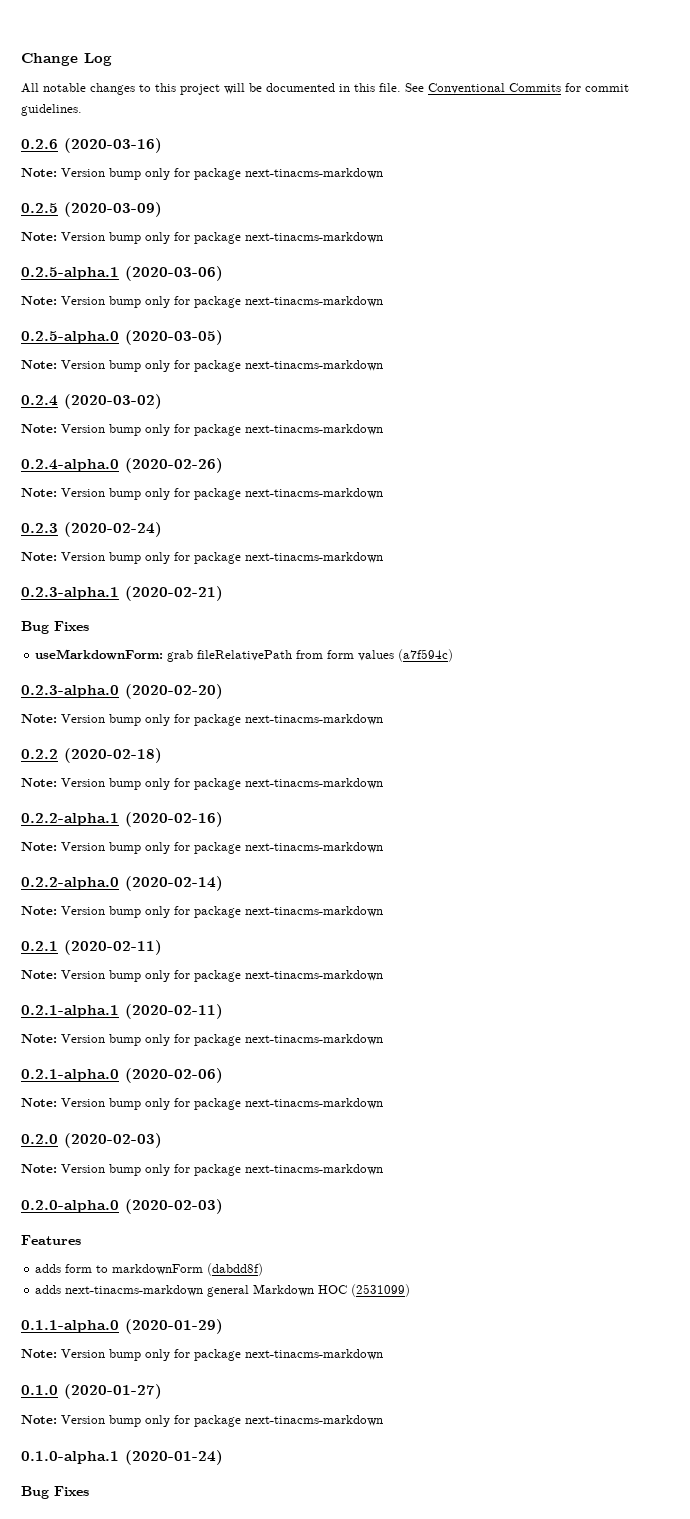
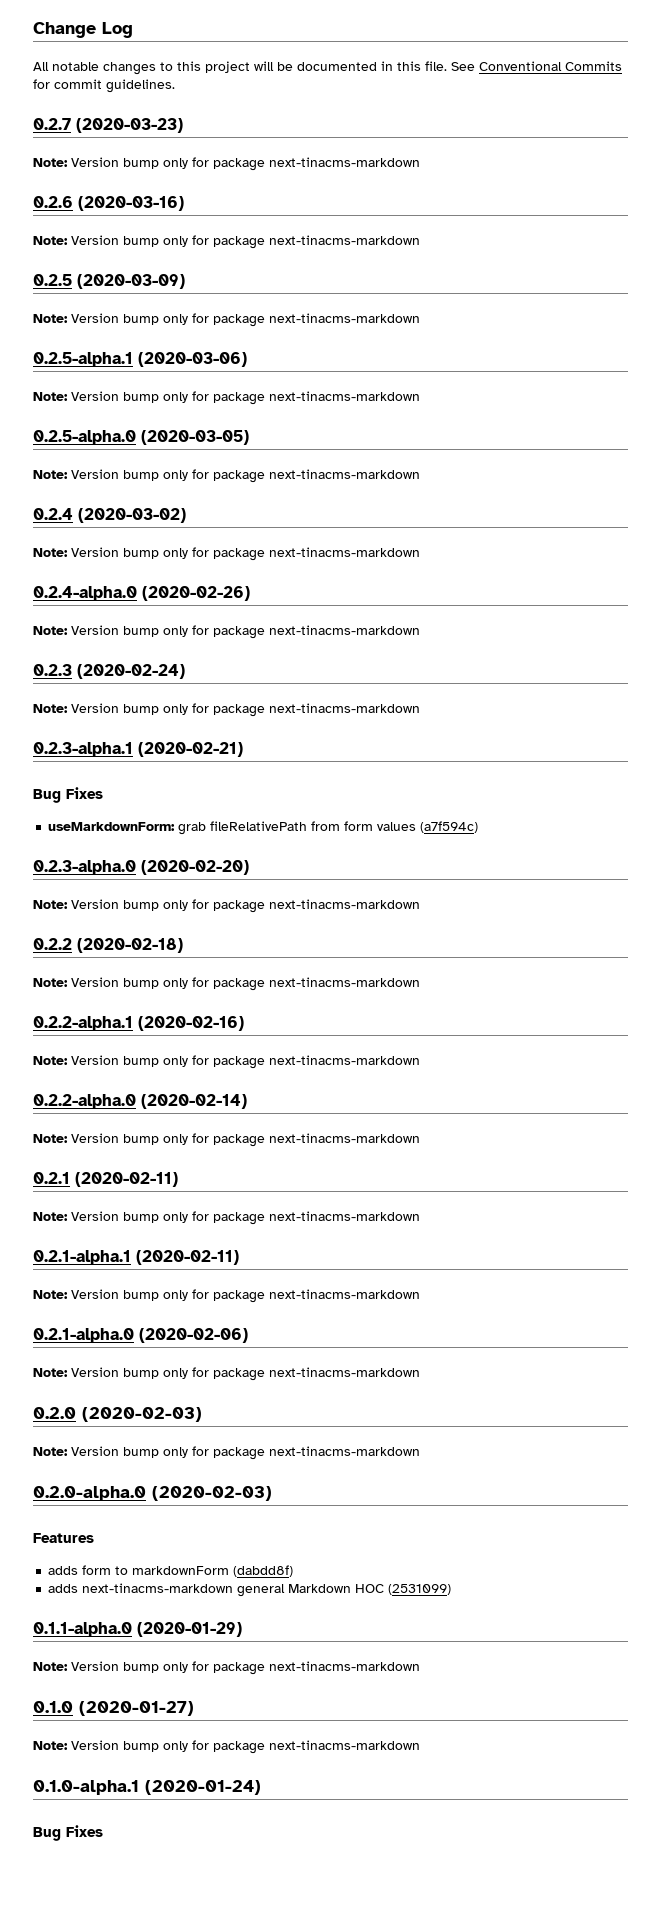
+ 0.2.7 (2020-03-23)
+ Note: Version bump only for package next-tinacms-markdown

